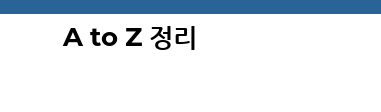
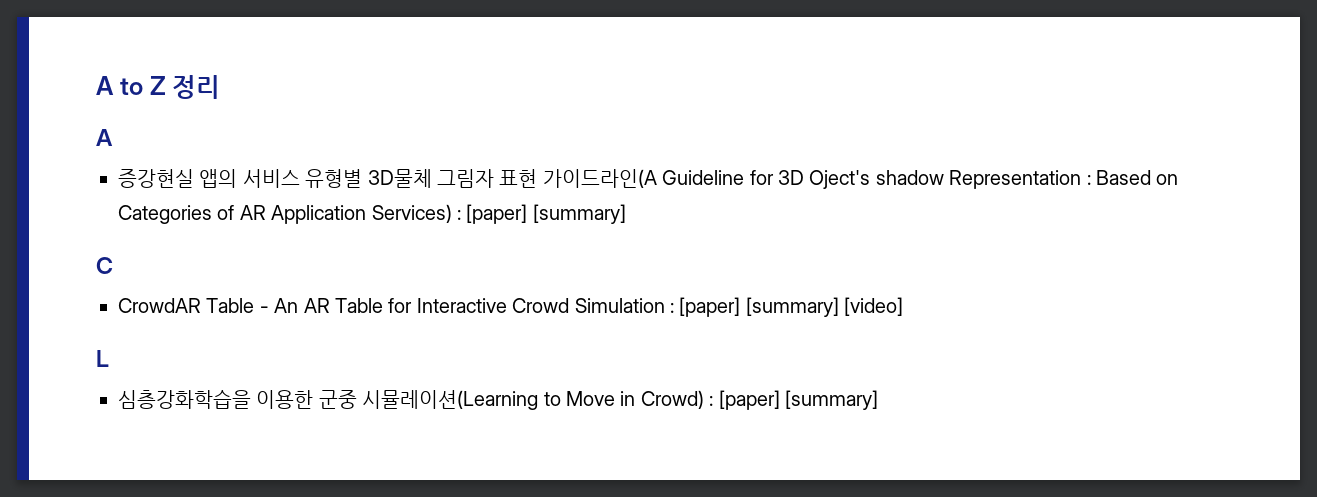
  A to Z 정리
+ A
+ 증강현실 앱의 서비스 유형별 3D물체 그림자 표현 가이드라인(A Guideline for 3D Oject's shadow Representation : Based on Categories of AR Application Services) : [paper] [summary]
+ C
+ CrowdAR Table - An AR Table for Interactive Crowd Simulation : [paper] [summary] [video]
+ L
+ 심층강화학습을 이용한 군중 시뮬레이션(Learning to Move in Crowd) : [paper] [summary]

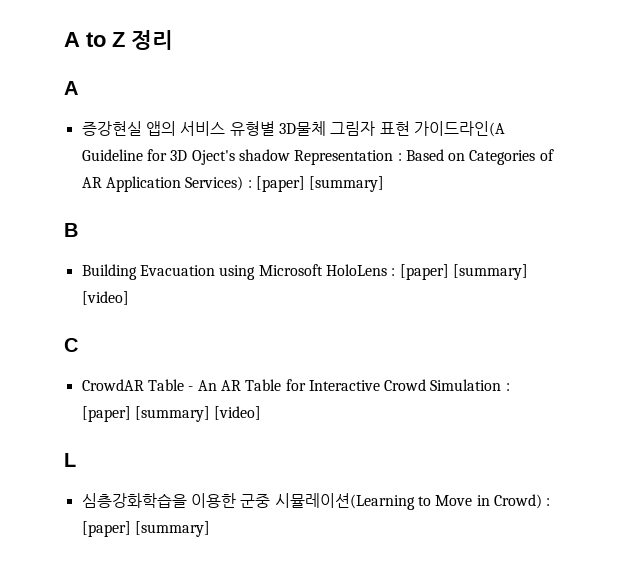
+ B
+ Building Evacuation using Microsoft HoloLens : [paper] [summary] [video]

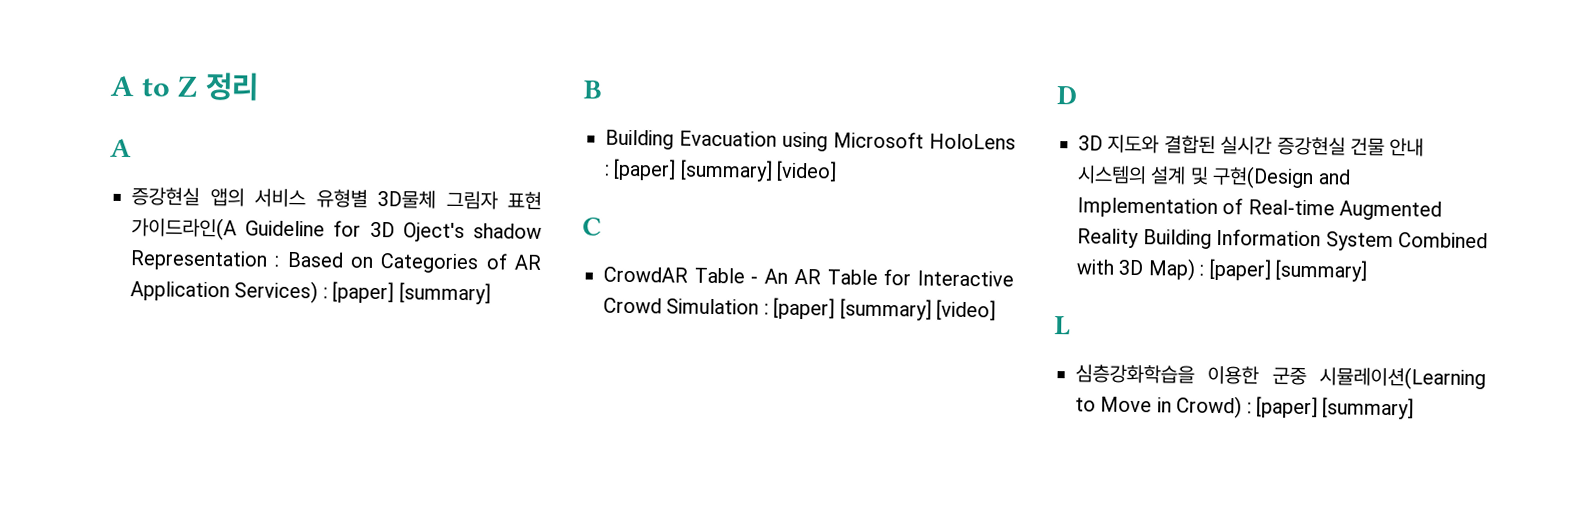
+ D
+ 3D 지도와 결합된 실시간 증강현실 건물 안내 시스템의 설계 및 구현(Design and Implementation of Real-time Augmented Reality Building Information System Combined with 3D Map) : [paper] [summary]

